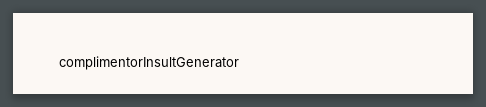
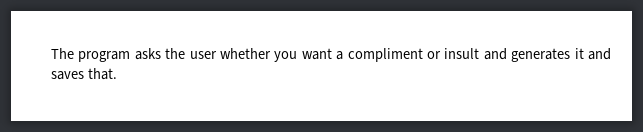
- complimentorInsultGenerator
+ The program asks the user whether you want a compliment or insult and generates it and saves that.

